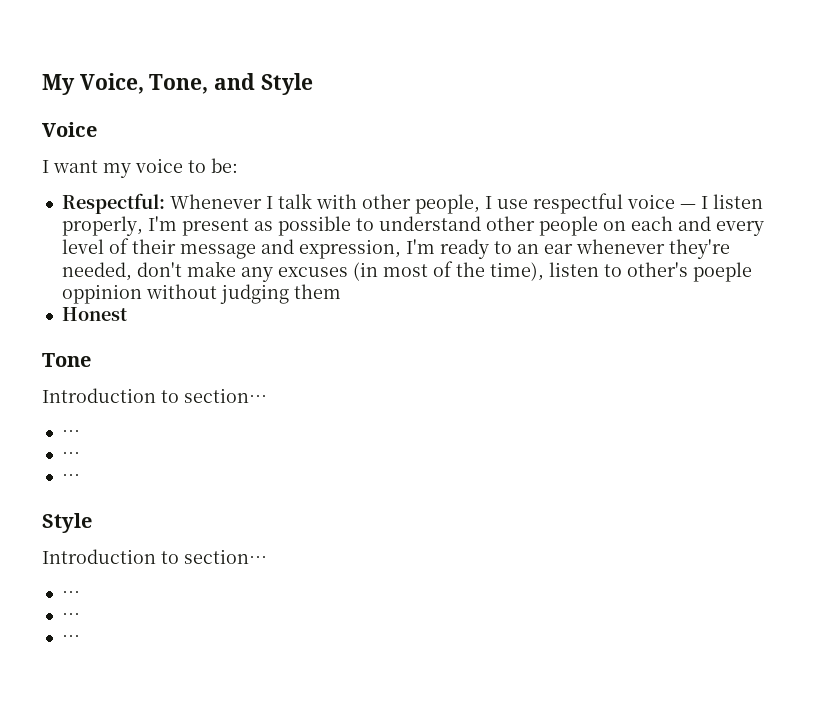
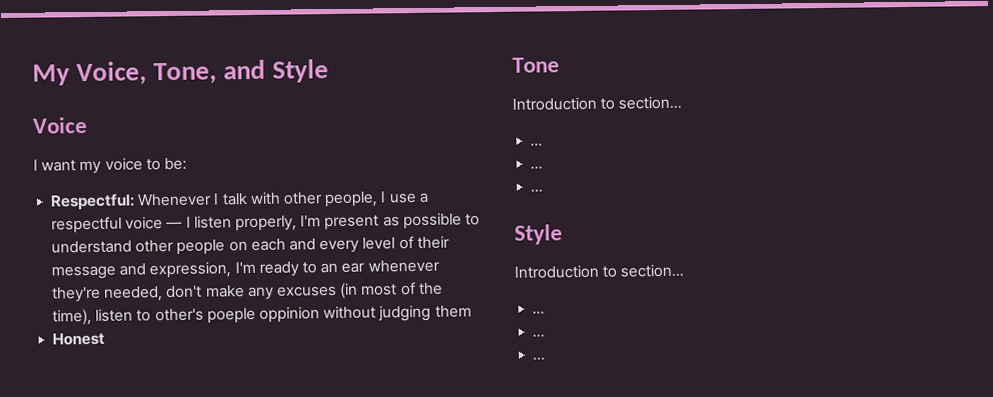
- Respectful: Whenever I talk with other people, I use respectful voice — I listen properly, I'm present as possible to understand other people on each and every level of their message and expression, I'm ready to an ear whenever they're needed, don't make any excuses (in most of the time), listen to other's poeple oppinion without judging them
+ Respectful: Whenever I talk with other people, I use a respectful voice — I listen properly, I'm present as possible to understand other people on each and every level of their message and expression, I'm ready to an ear whenever they're needed, don't make any excuses (in most of the time), listen to other's poeple oppinion without judging them

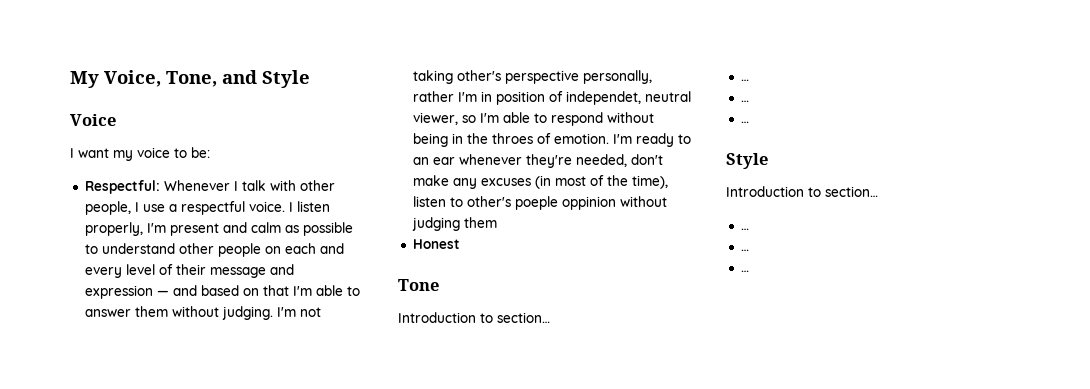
- Respectful: Whenever I talk with other people, I use a respectful voice — I listen properly, I'm present as possible to understand other people on each and every level of their message and expression, I'm ready to an ear whenever they're needed, don't make any excuses (in most of the time), listen to other's poeple oppinion without judging them
+ Respectful: Whenever I talk with other people, I use a respectful voice. I listen properly, I'm present and calm as possible to understand other people on each and every level of their message and expression — and based on that I'm able to answer them without judging. I'm not taking other's perspective personally, rather I'm in position of independet, neutral viewer, so I'm able to respond without being in the throes of emotion. I'm ready to an ear whenever they're needed, don't make any excuses (in most of the time), listen to other's poeple oppinion without judging them

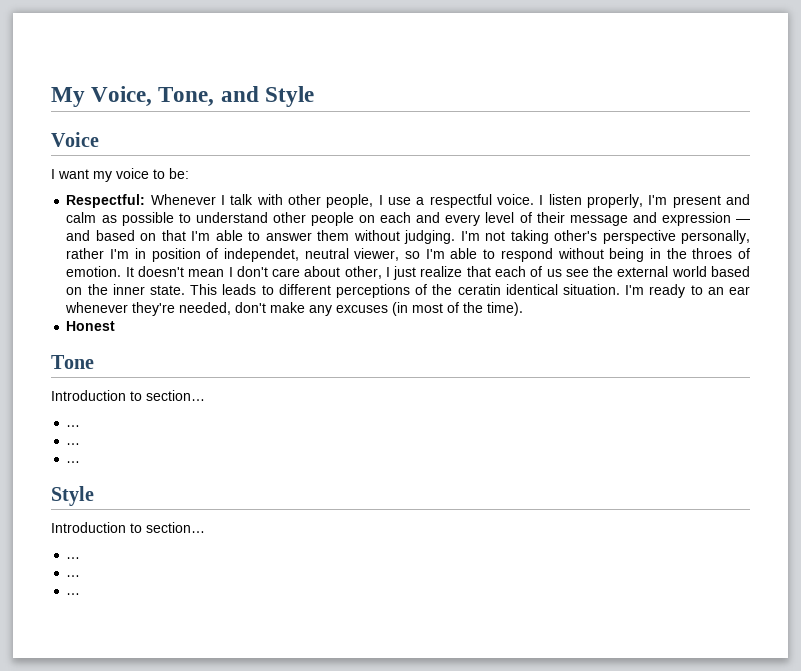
+ It doesn't mean I don't care about other, I just realize that each of us see the external world based on the inner state. This leads to different perceptions of the ceratin identical situation.
- I'm ready to an ear whenever they're needed, don't make any excuses (in most of the time), listen to other's poeple oppinion without judging them
+ I'm ready to an ear whenever they're needed, don't make any excuses (in most of the time).

